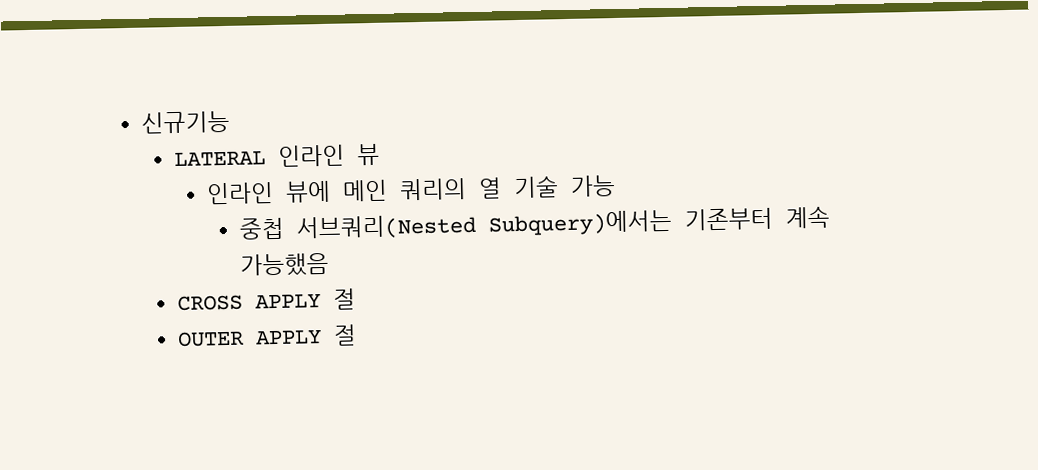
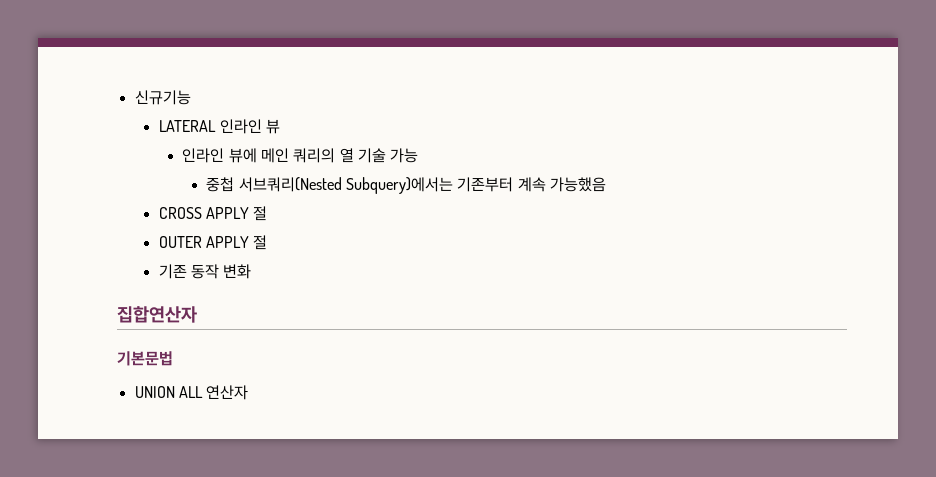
+ 기존 동작 변화
+ 집합연산자
+ 기본문법
+ UNION ALL 연산자

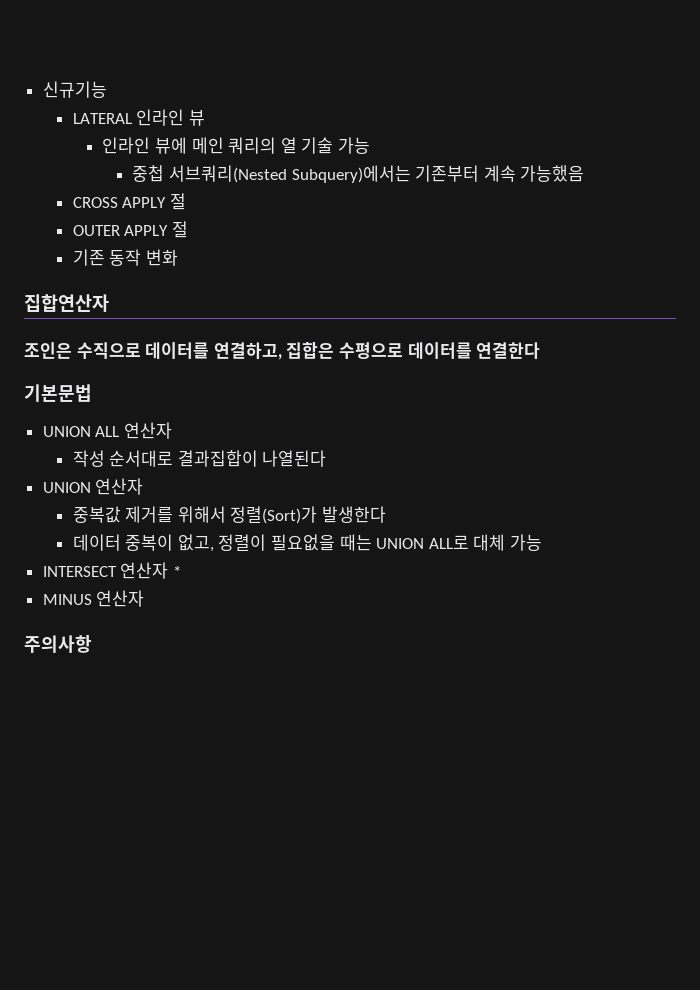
+ 조인은 수직으로 데이터를 연결하고, 집합은 수평으로 데이터를 연결한다
  기본문법
  UNION ALL 연산자
+ 작성 순서대로 결과집합이 나열된다
+ UNION 연산자
+ 중복값 제거를 위해서 정렬(Sort)가 발생한다
+ 데이터 중복이 없고, 정렬이 필요없을 때는 UNION ALL로 대체 가능
+ INTERSECT 연산자 *
+ MINUS 연산자
+ 주의사항

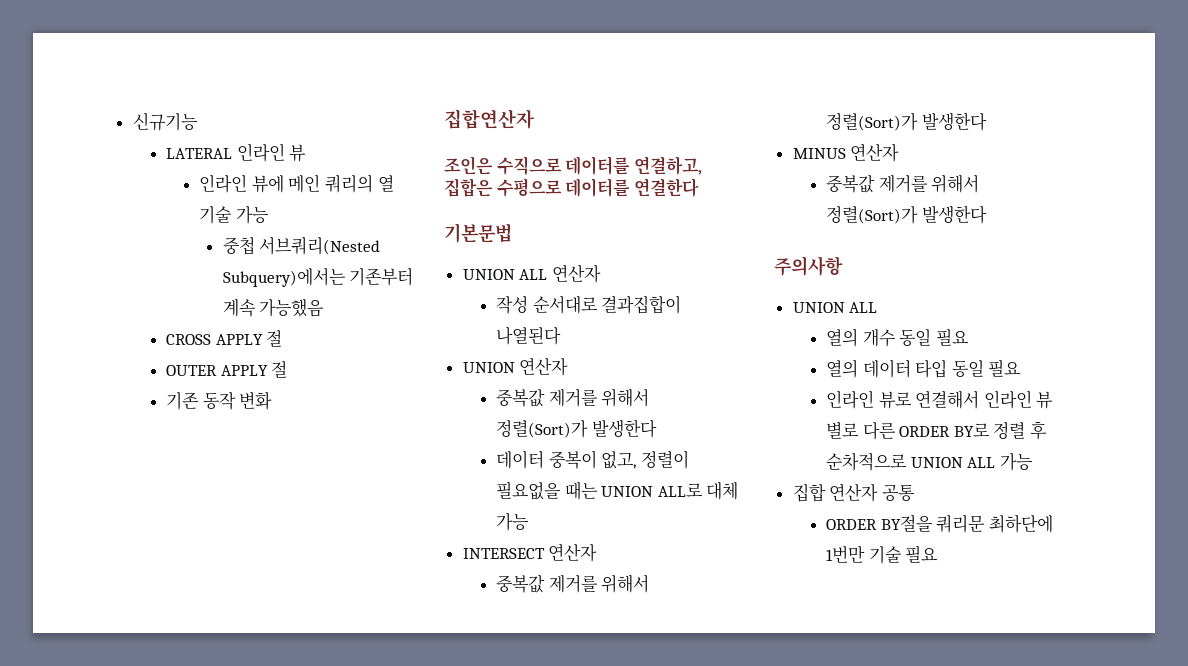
- INTERSECT 연산자 *
+ INTERSECT 연산자
+ 중복값 제거를 위해서 정렬(Sort)가 발생한다
  MINUS 연산자
+ 중복값 제거를 위해서 정렬(Sort)가 발생한다
  주의사항
+ UNION ALL
+ 열의 개수 동일 필요
+ 열의 데이터 타입 동일 필요
+ 인라인 뷰로 연결해서 인라인 뷰 별로 다른 ORDER BY로 정렬 후 순차적으로 UNION ALL 가능
+ 집합 연산자 공통
+ ORDER BY절을 쿼리문 최하단에 1번만 기술 필요

